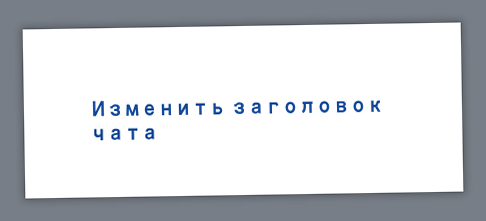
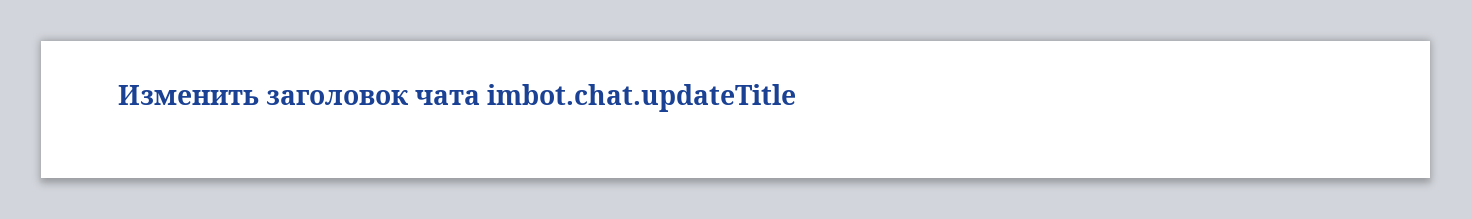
- Изменить заголовок чата
+ Изменить заголовок чата imbot.chat.updateTitle

